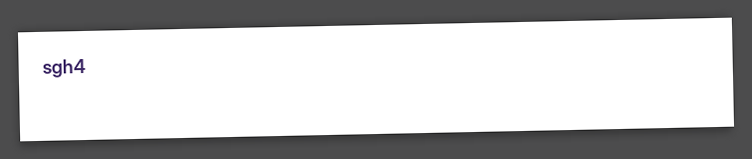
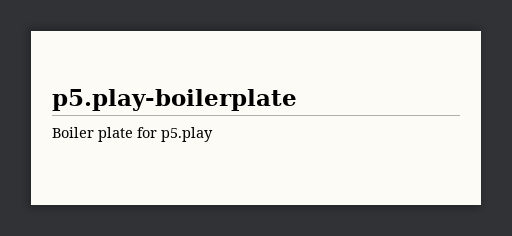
- sgh4
+ p5.play-boilerplate
+ Boiler plate for p5.play

